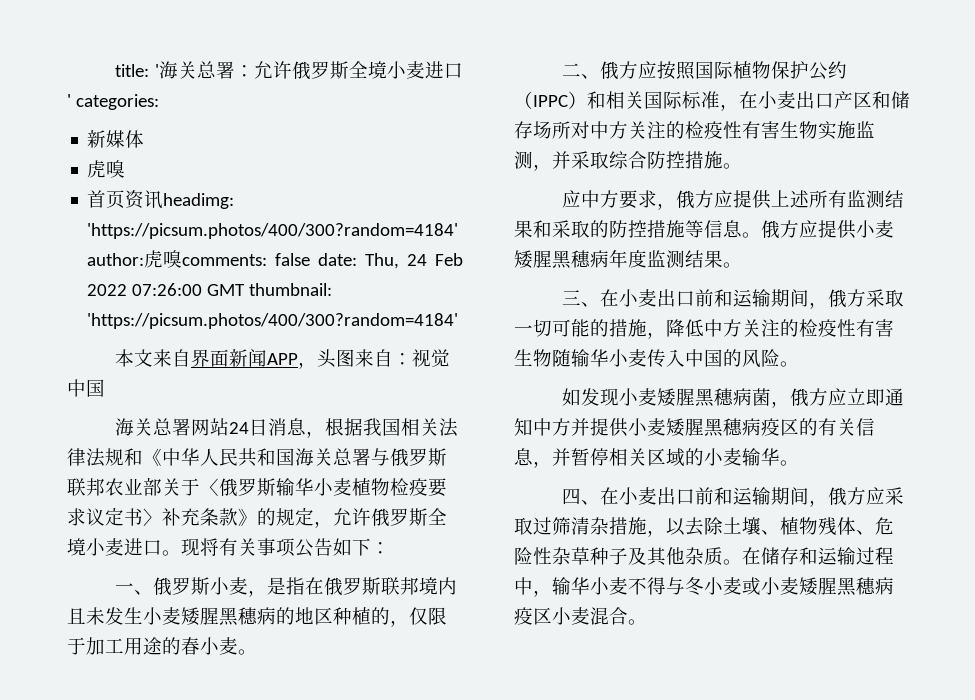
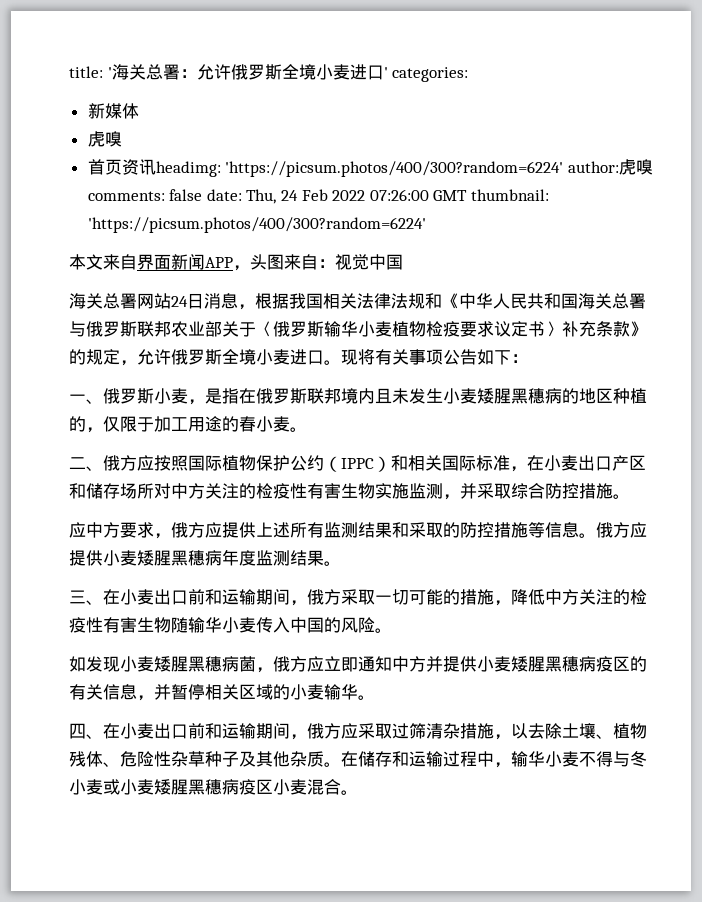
- 首页资讯headimg: 'https://picsum.photos/400/300?random=4184' author:虎嗅comments: false date: Thu, 24 Feb 2022 07:26:00 GMT thumbnail: 'https://picsum.photos/400/300?random=4184'
+ 首页资讯headimg: 'https://picsum.photos/400/300?random=6224' author:虎嗅comments: false date: Thu, 24 Feb 2022 07:26:00 GMT thumbnail: 'https://picsum.photos/400/300?random=6224'

